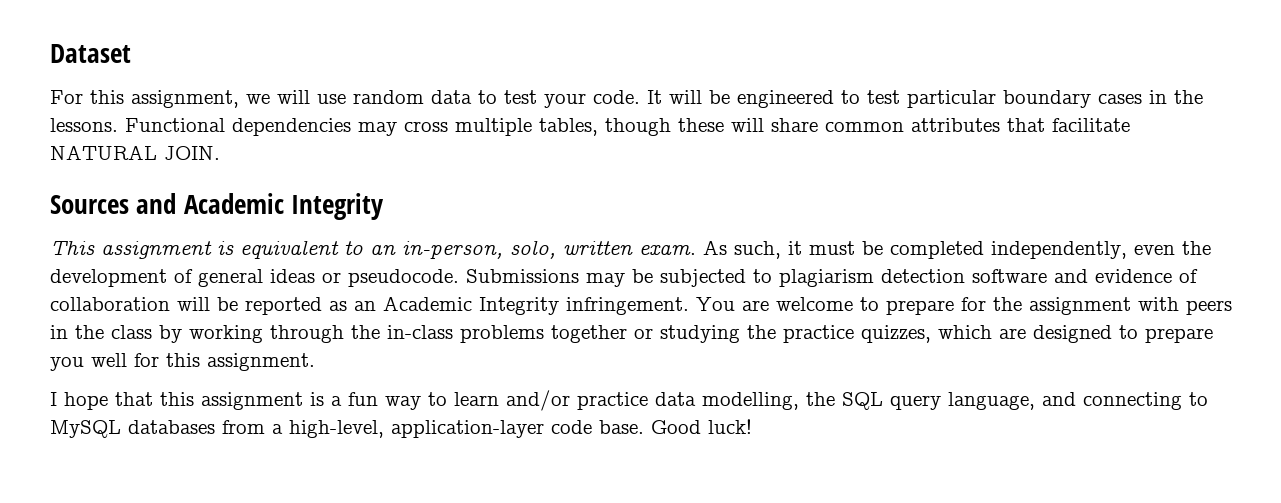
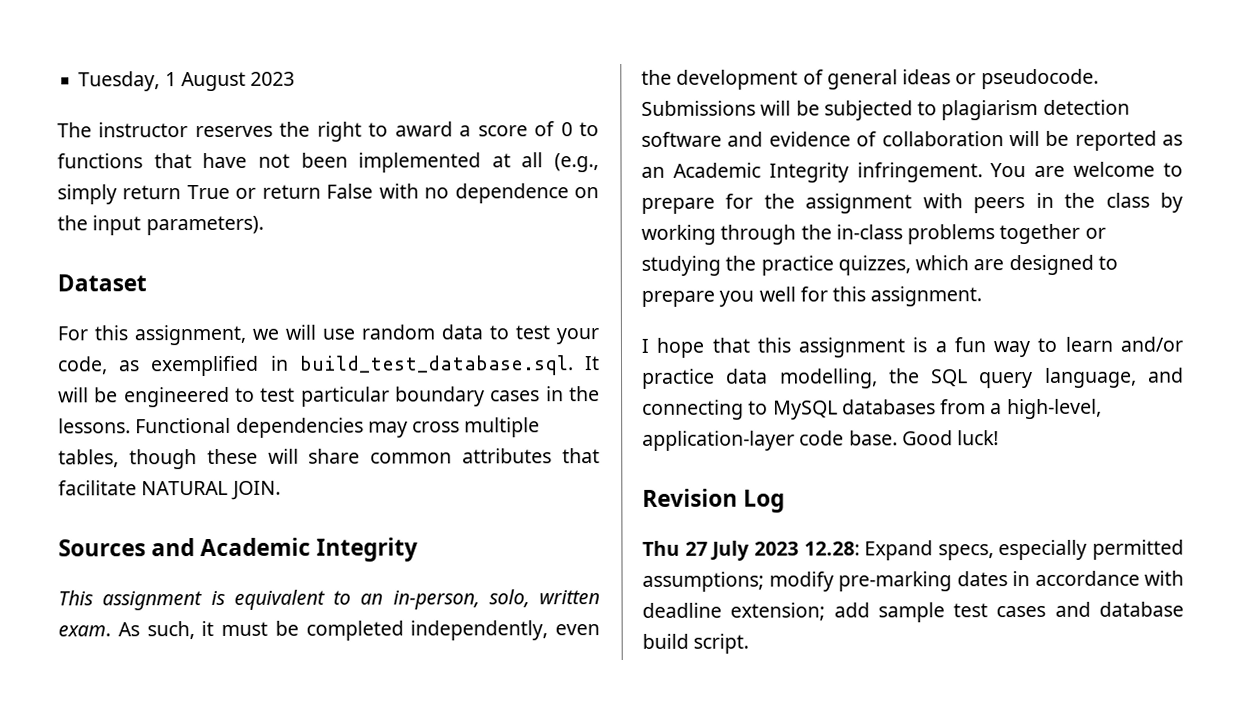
+ Tuesday, 1 August 2023
+ The instructor reserves the right to award a score of 0 to functions that have not been implemented at all (e.g., simply return True or return False with no dependence on the input parameters).
- For this assignment, we will use random data to test your code. It will be engineered to test particular boundary cases in the lessons.
+ For this assignment, we will use random data to test your code, as exemplified in build_test_database.sql. It will be engineered to test particular boundary cases in the lessons.
- Submissions may be subjected to plagiarism detection software and evidence of collaboration will be reported as an Academic Integrity infringement.
+ Submissions will be subjected to plagiarism detection software and evidence of collaboration will be reported as an Academic Integrity infringement.
+ Revision Log
+ Thu 27 July 2023 12.28: Expand specs, especially permitted assumptions; modify pre-marking dates in accordance with deadline extension; add sample test cases and database build script.

